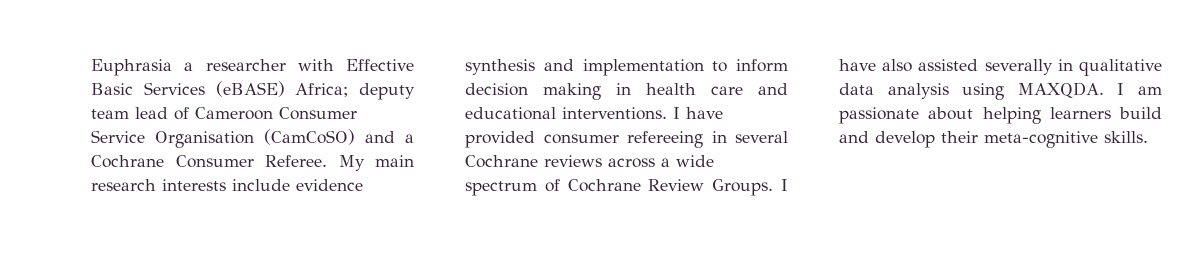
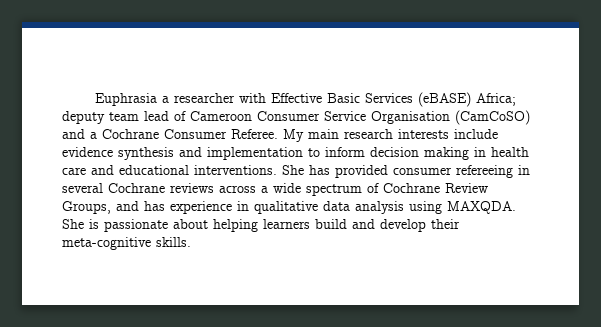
- I have provided consumer refereeing in several Cochrane reviews across a wide spectrum of Cochrane Review Groups. I have also assisted severally in qualitative data analysis using MAXQDA.
+ She has provided consumer refereeing in several Cochrane reviews across a wide spectrum of Cochrane Review Groups, and has experience in qualitative data analysis using MAXQDA.
- I am passionate about helping learners build and develop their meta-cognitive skills.
+ She is passionate about helping learners build and develop their meta-cognitive skills.

